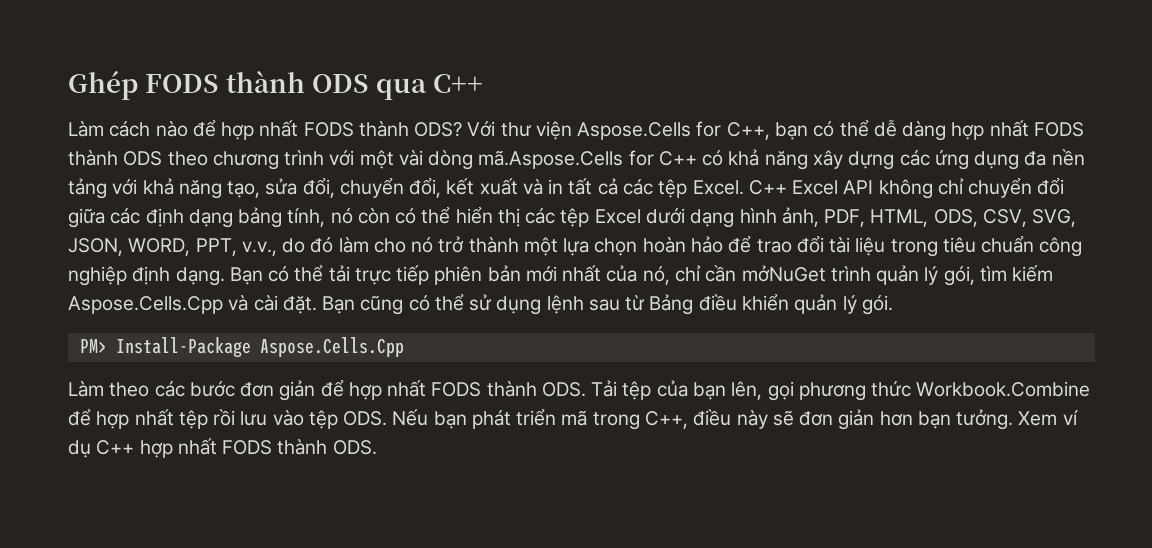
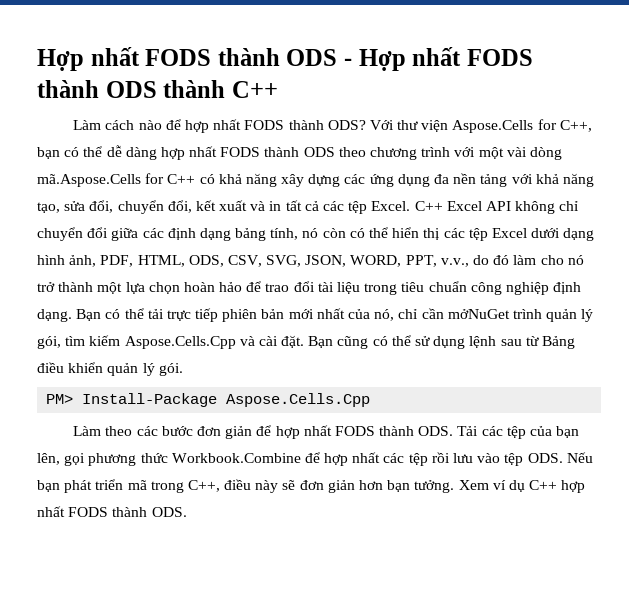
- Ghép FODS thành ODS qua C++
+ Hợp nhất FODS thành ODS - Hợp nhất FODS thành ODS thành C++
- Làm theo các bước đơn giản để hợp nhất FODS thành ODS. Tải tệp của bạn lên, gọi phương thức Workbook.Combine để hợp nhất tệp rồi lưu vào tệp ODS. Nếu bạn phát triển mã trong C++, điều này sẽ đơn giản hơn bạn tưởng.
+ Làm theo các bước đơn giản để hợp nhất FODS thành ODS. Tải các tệp của bạn lên, gọi phương thức Workbook.Combine để hợp nhất các tệp rồi lưu vào tệp ODS. Nếu bạn phát triển mã trong C++, điều này sẽ đơn giản hơn bạn tưởng.

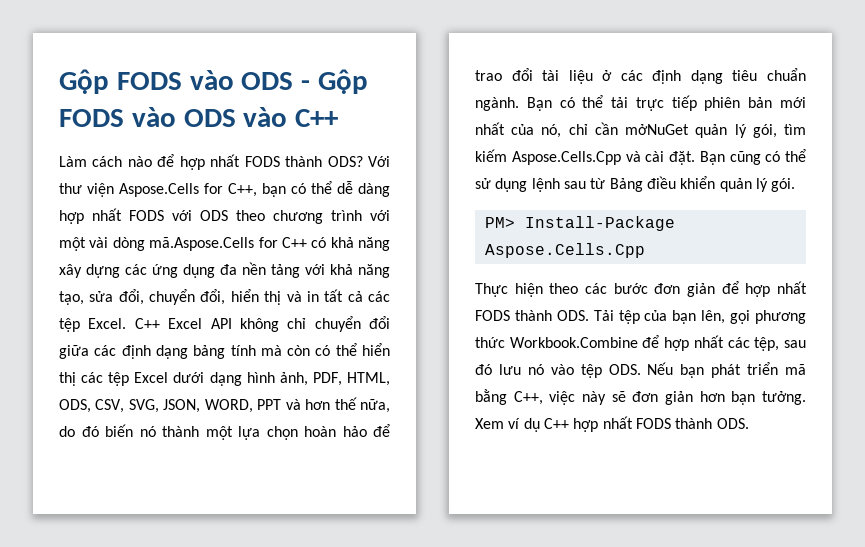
- Hợp nhất FODS thành ODS - Hợp nhất FODS thành ODS thành C++
+ Gộp FODS vào ODS - Gộp FODS vào ODS vào C++
- Với thư viện Aspose.Cells for C++, bạn có thể dễ dàng hợp nhất FODS thành ODS theo chương trình với một vài dòng mã.Aspose.Cells for C++ có khả năng xây dựng các ứng dụng đa nền tảng với khả năng tạo, sửa đổi, chuyển đổi, kết xuất và in tất cả các tệp Excel.
+ Với thư viện Aspose.Cells for C++, bạn có thể dễ dàng hợp nhất FODS với ODS theo chương trình với một vài dòng mã.Aspose.Cells for C++ có khả năng xây dựng các ứng dụng đa nền tảng với khả năng tạo, sửa đổi, chuyển đổi, hiển thị và in tất cả các tệp Excel.
- C++ Excel API không chỉ chuyển đổi giữa các định dạng bảng tính, nó còn có thể hiển thị các tệp Excel dưới dạng hình ảnh, PDF, HTML, ODS, CSV, SVG, JSON, WORD, PPT, v.v., do đó làm cho nó trở thành một lựa chọn hoàn hảo để trao đổi tài liệu trong tiêu chuẩn công nghiệp định dạng.
+ C++ Excel API không chỉ chuyển đổi giữa các định dạng bảng tính mà còn có thể hiển thị các tệp Excel dưới dạng hình ảnh, PDF, HTML, ODS, CSV, SVG, JSON, WORD, PPT và hơn thế nữa, do đó biến nó thành một lựa chọn hoàn hảo để trao đổi tài liệu ở các định dạng tiêu chuẩn ngành.
- Bạn có thể tải trực tiếp phiên bản mới nhất của nó, chỉ cần mởNuGet trình quản lý gói, tìm kiếm Aspose.Cells.Cpp và cài đặt.
+ Bạn có thể tải trực tiếp phiên bản mới nhất của nó, chỉ cần mởNuGet quản lý gói, tìm kiếm Aspose.Cells.Cpp và cài đặt.
- Làm theo các bước đơn giản để hợp nhất FODS thành ODS. Tải các tệp của bạn lên, gọi phương thức Workbook.Combine để hợp nhất các tệp rồi lưu vào tệp ODS. Nếu bạn phát triển mã trong C++, điều này sẽ đơn giản hơn bạn tưởng.
+ Thực hiện theo các bước đơn giản để hợp nhất FODS thành ODS. Tải tệp của bạn lên, gọi phương thức Workbook.Combine để hợp nhất các tệp, sau đó lưu nó vào tệp ODS. Nếu bạn phát triển mã bằng C++, việc này sẽ đơn giản hơn bạn tưởng.

